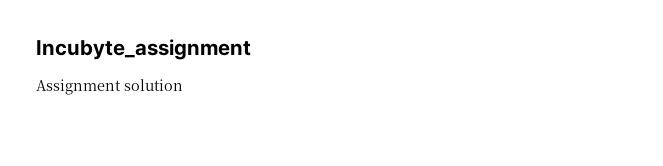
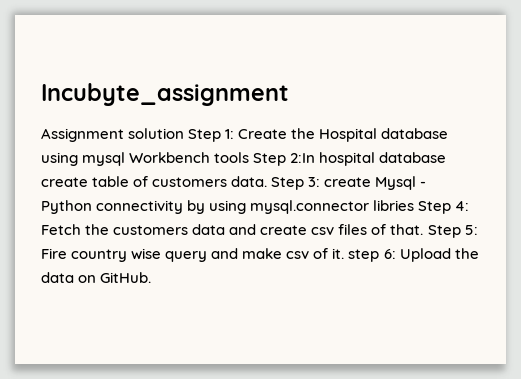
- Assignment solution
+ Assignment solution Step 1: Create the Hospital database using mysql Workbench tools Step 2:In hospital database create table of customers data. Step 3: create Mysql - Python connectivity by using mysql.connector libries Step 4: Fetch the customers data and create csv files of that. Step 5: Fire country wise query and make csv of it. step 6: Upload the data on GitHub.

